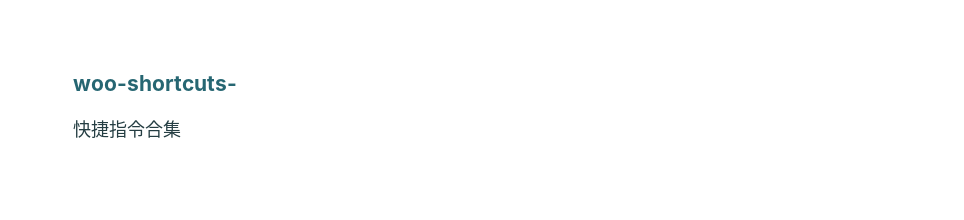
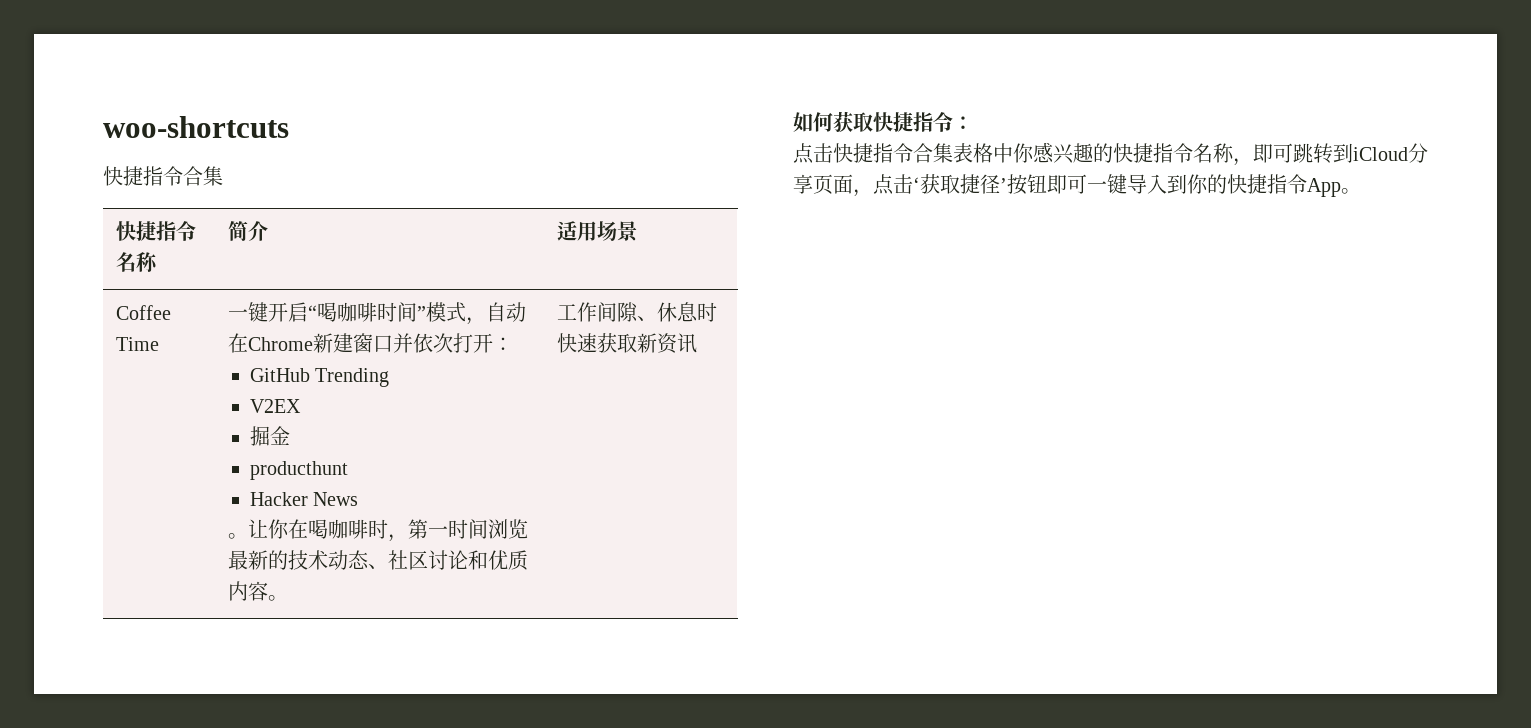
- woo-shortcuts-
+ woo-shortcuts
  快捷指令合集
+ 快捷指令名称 | 简介 | 适用场景
+ Coffee Time | 一键开启“喝咖啡时间”模式，自动在Chrome新建窗口并依次打开：
+ GitHub Trending
+ V2EX
+ 掘金
+ producthunt
+ Hacker News
+ 。让你在喝咖啡时，第一时间浏览最新的技术动态、社区讨论和优质内容。 | 工作间隙、休息时快速获取新资讯
+ 如何获取快捷指令：
+ 点击快捷指令合集表格中你感兴趣的快捷指令名称，即可跳转到iCloud分享页面，点击‘获取捷径’按钮即可一键导入到你的快捷指令App。

